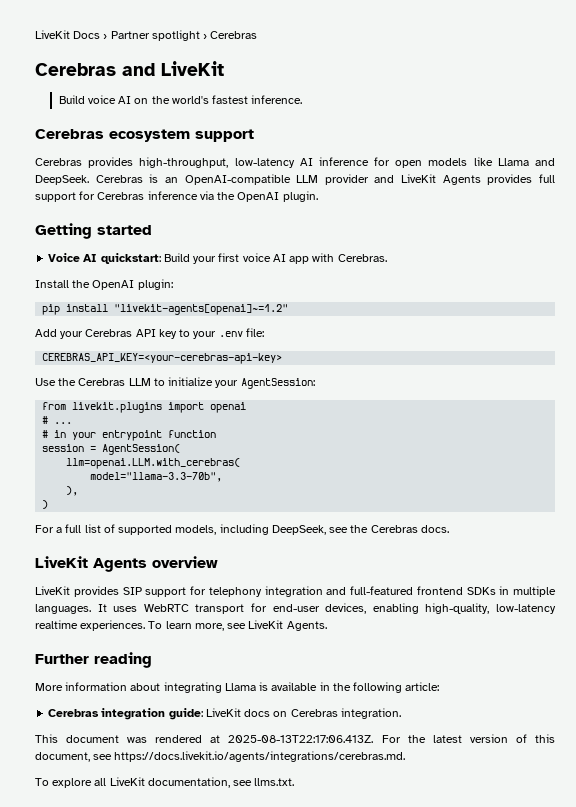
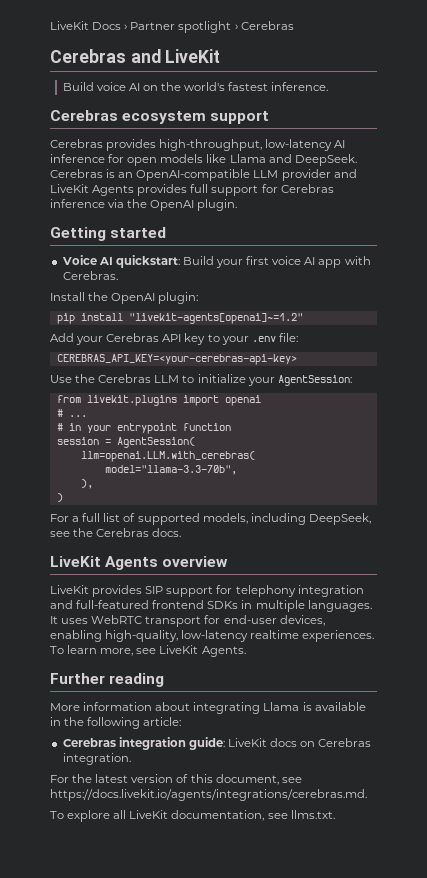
- This document was rendered at 2025-08-13T22:17:06.413Z. For the latest version of this document, see https://docs.livekit.io/agents/integrations/cerebras.md.
+ For the latest version of this document, see https://docs.livekit.io/agents/integrations/cerebras.md.

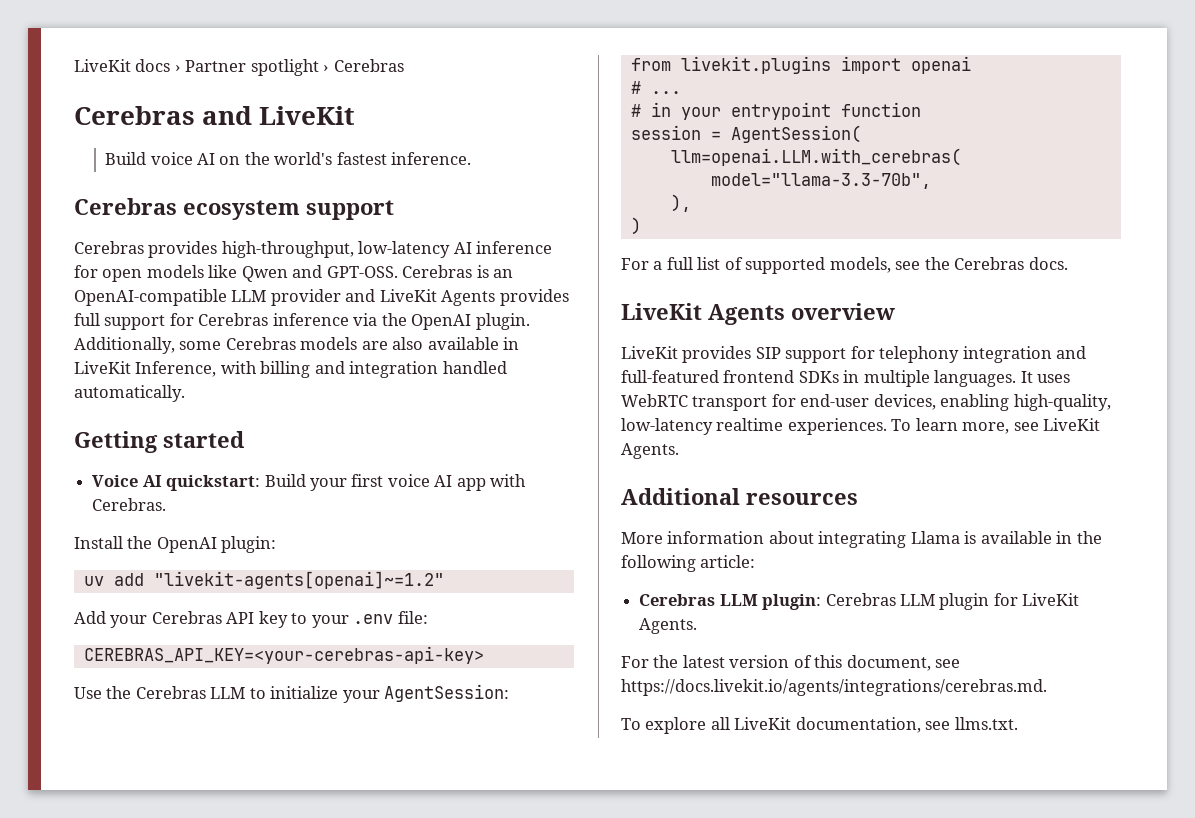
- LiveKit Docs › Partner spotlight › Cerebras
+ LiveKit docs › Partner spotlight › Cerebras
- Cerebras provides high-throughput, low-latency AI inference for open models like Llama and DeepSeek.
+ Cerebras provides high-throughput, low-latency AI inference for open models like Qwen and GPT-OSS.
+ Additionally, some Cerebras models are also available in LiveKit Inference, with billing and integration handled automatically.
- pip install "livekit-agents[openai]~=1.2"
+ uv add "livekit-agents[openai]~=1.2"
- For a full list of supported models, including DeepSeek, see the Cerebras docs.
+ For a full list of supported models, see the Cerebras docs.
- Further reading
+ Additional resources
- Cerebras integration guide: LiveKit docs on Cerebras integration.
+ Cerebras LLM plugin: Cerebras LLM plugin for LiveKit Agents.

